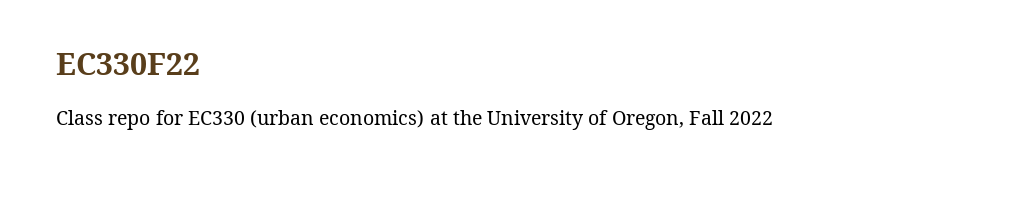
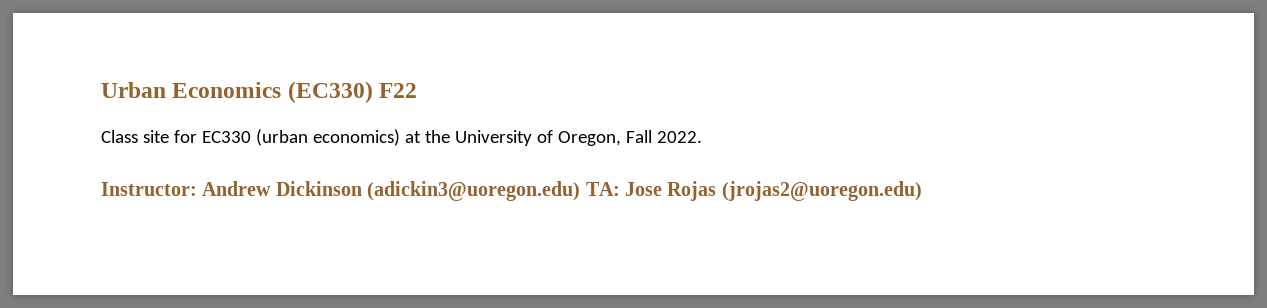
- EC330F22
+ Urban Economics (EC330) F22
- Class repo for EC330 (urban economics) at the University of Oregon, Fall 2022
+ Class site for EC330 (urban economics) at the University of Oregon, Fall 2022.
+ Instructor: Andrew Dickinson (adickin3@uoregon.edu) TA: Jose Rojas (jrojas2@uoregon.edu)

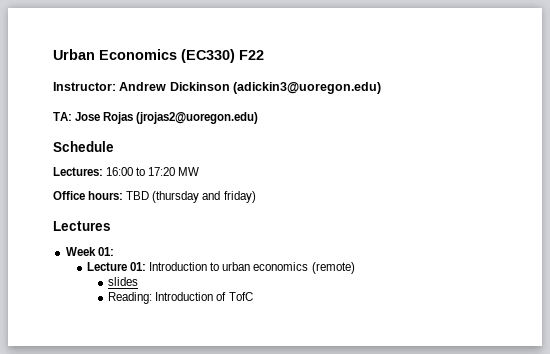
- Class site for EC330 (urban economics) at the University of Oregon, Fall 2022.
- Instructor: Andrew Dickinson (adickin3@uoregon.edu) TA: Jose Rojas (jrojas2@uoregon.edu)
+ Instructor: Andrew Dickinson (adickin3@uoregon.edu)
+ TA: Jose Rojas (jrojas2@uoregon.edu)
+ Schedule
+ Lectures: 16:00 to 17:20 MW
+ Office hours: TBD (thursday and friday)
+ Lectures
+ Week 01:
+ Lecture 01: Introduction to urban economics (remote)
+ slides
+ Reading: Introduction of TofC

